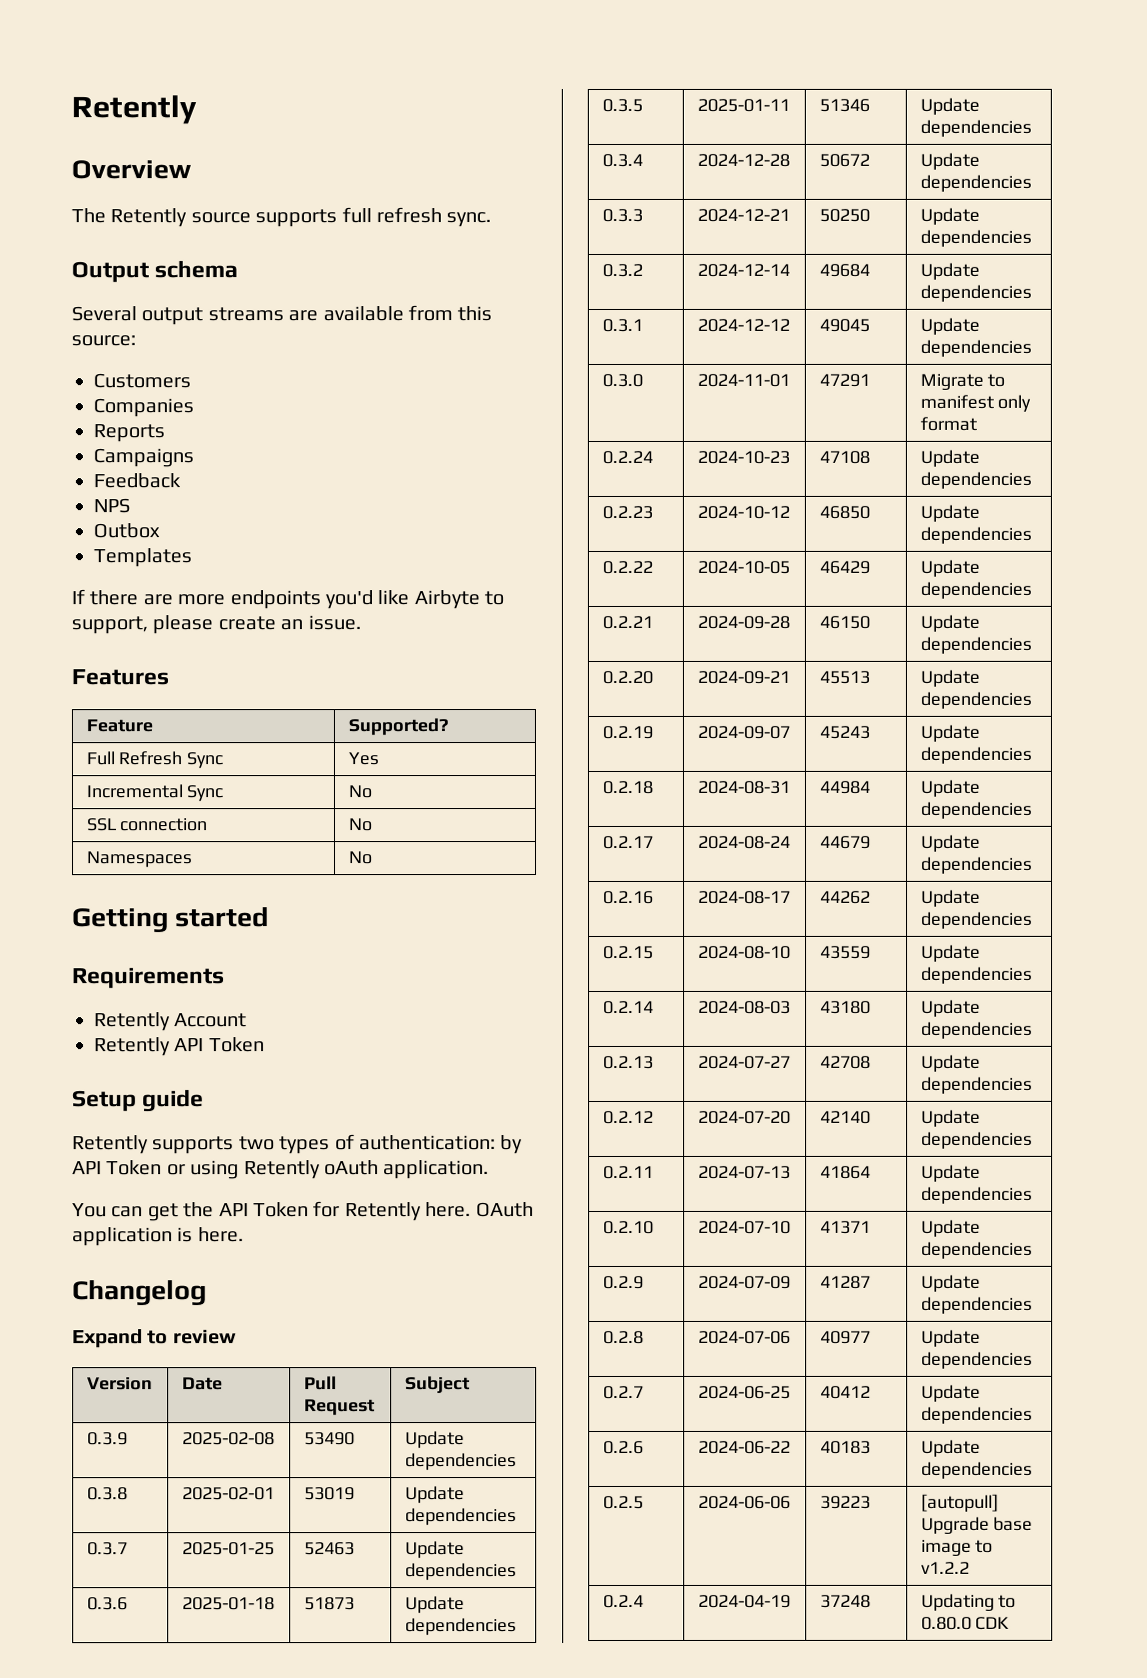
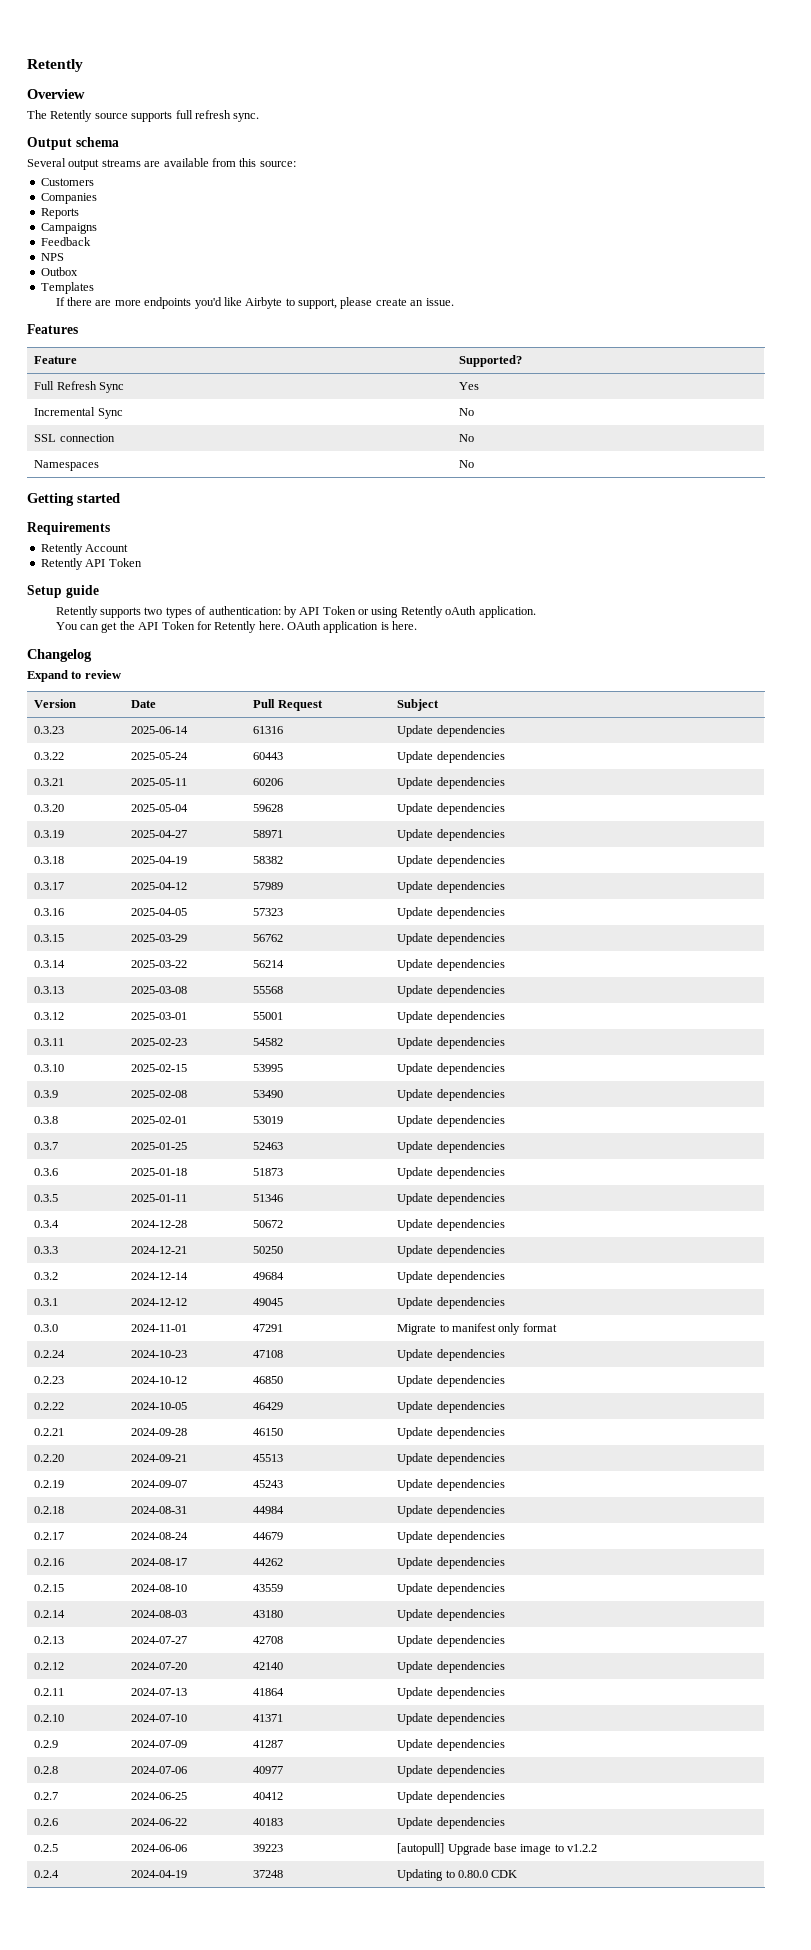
+ 0.3.23 | 2025-06-14 | 61316 | Update dependencies
+ 0.3.22 | 2025-05-24 | 60443 | Update dependencies
+ 0.3.21 | 2025-05-11 | 60206 | Update dependencies
+ 0.3.20 | 2025-05-04 | 59628 | Update dependencies
+ 0.3.19 | 2025-04-27 | 58971 | Update dependencies
+ 0.3.18 | 2025-04-19 | 58382 | Update dependencies
+ 0.3.17 | 2025-04-12 | 57989 | Update dependencies
+ 0.3.16 | 2025-04-05 | 57323 | Update dependencies
+ 0.3.15 | 2025-03-29 | 56762 | Update dependencies
+ 0.3.14 | 2025-03-22 | 56214 | Update dependencies
+ 0.3.13 | 2025-03-08 | 55568 | Update dependencies
+ 0.3.12 | 2025-03-01 | 55001 | Update dependencies
+ 0.3.11 | 2025-02-23 | 54582 | Update dependencies
+ 0.3.10 | 2025-02-15 | 53995 | Update dependencies

